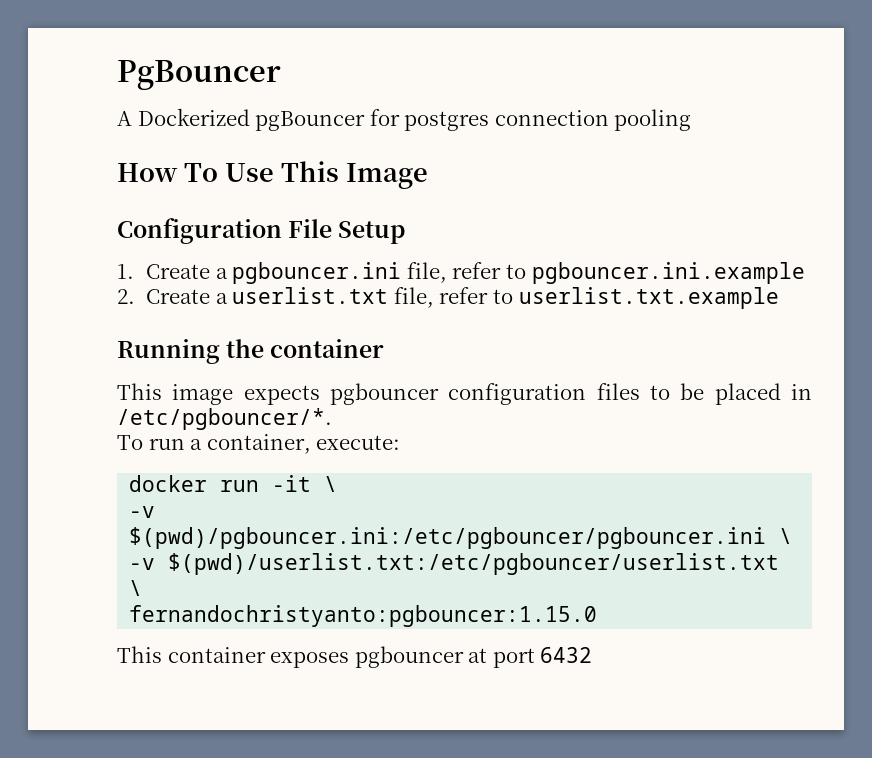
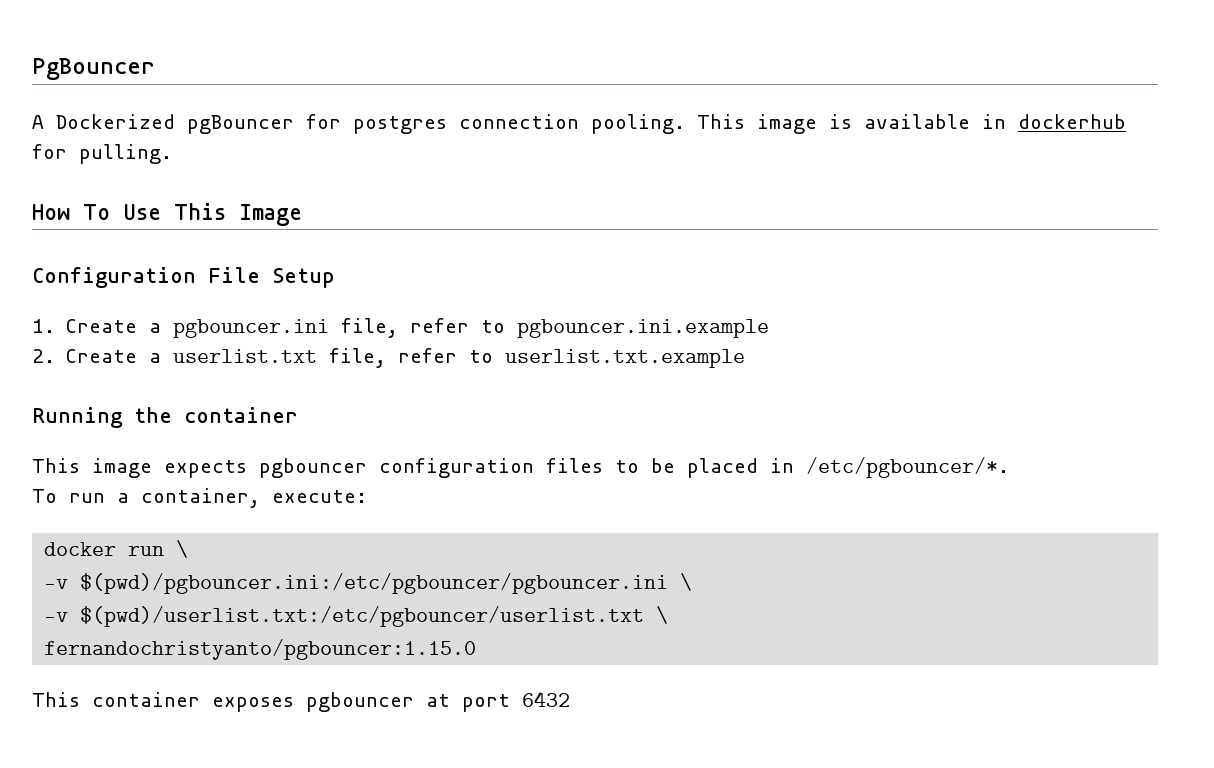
- A Dockerized pgBouncer for postgres connection pooling
+ A Dockerized pgBouncer for postgres connection pooling. This image is available in dockerhub for pulling.
- docker run -it \
+ docker run \
- fernandochristyanto:pgbouncer:1.15.0
+ fernandochristyanto/pgbouncer:1.15.0

